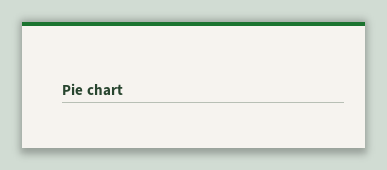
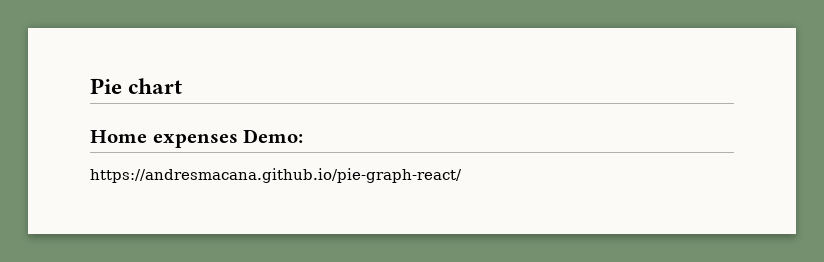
+ Home expenses Demo:
+ https://andresmacana.github.io/pie-graph-react/

